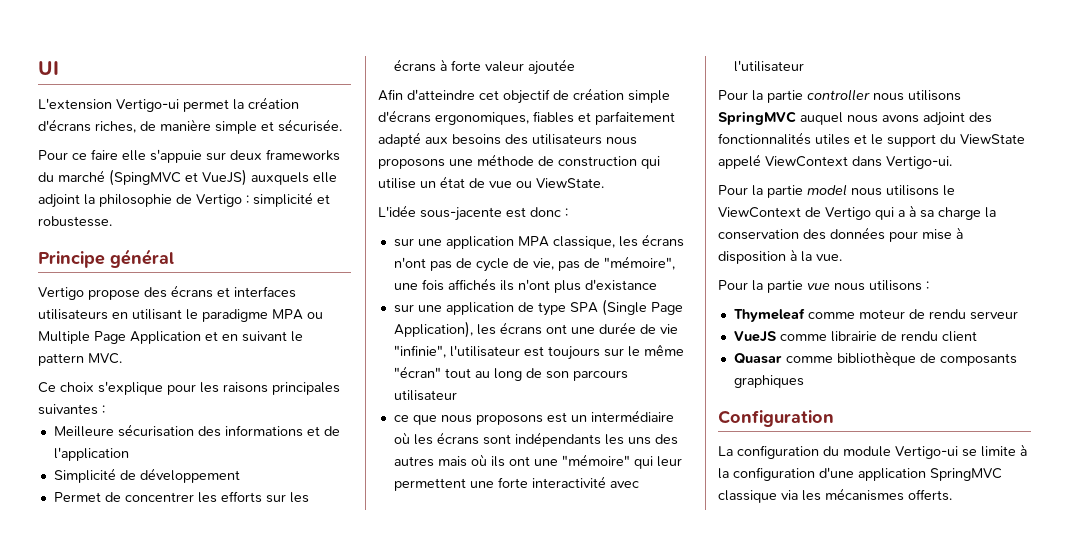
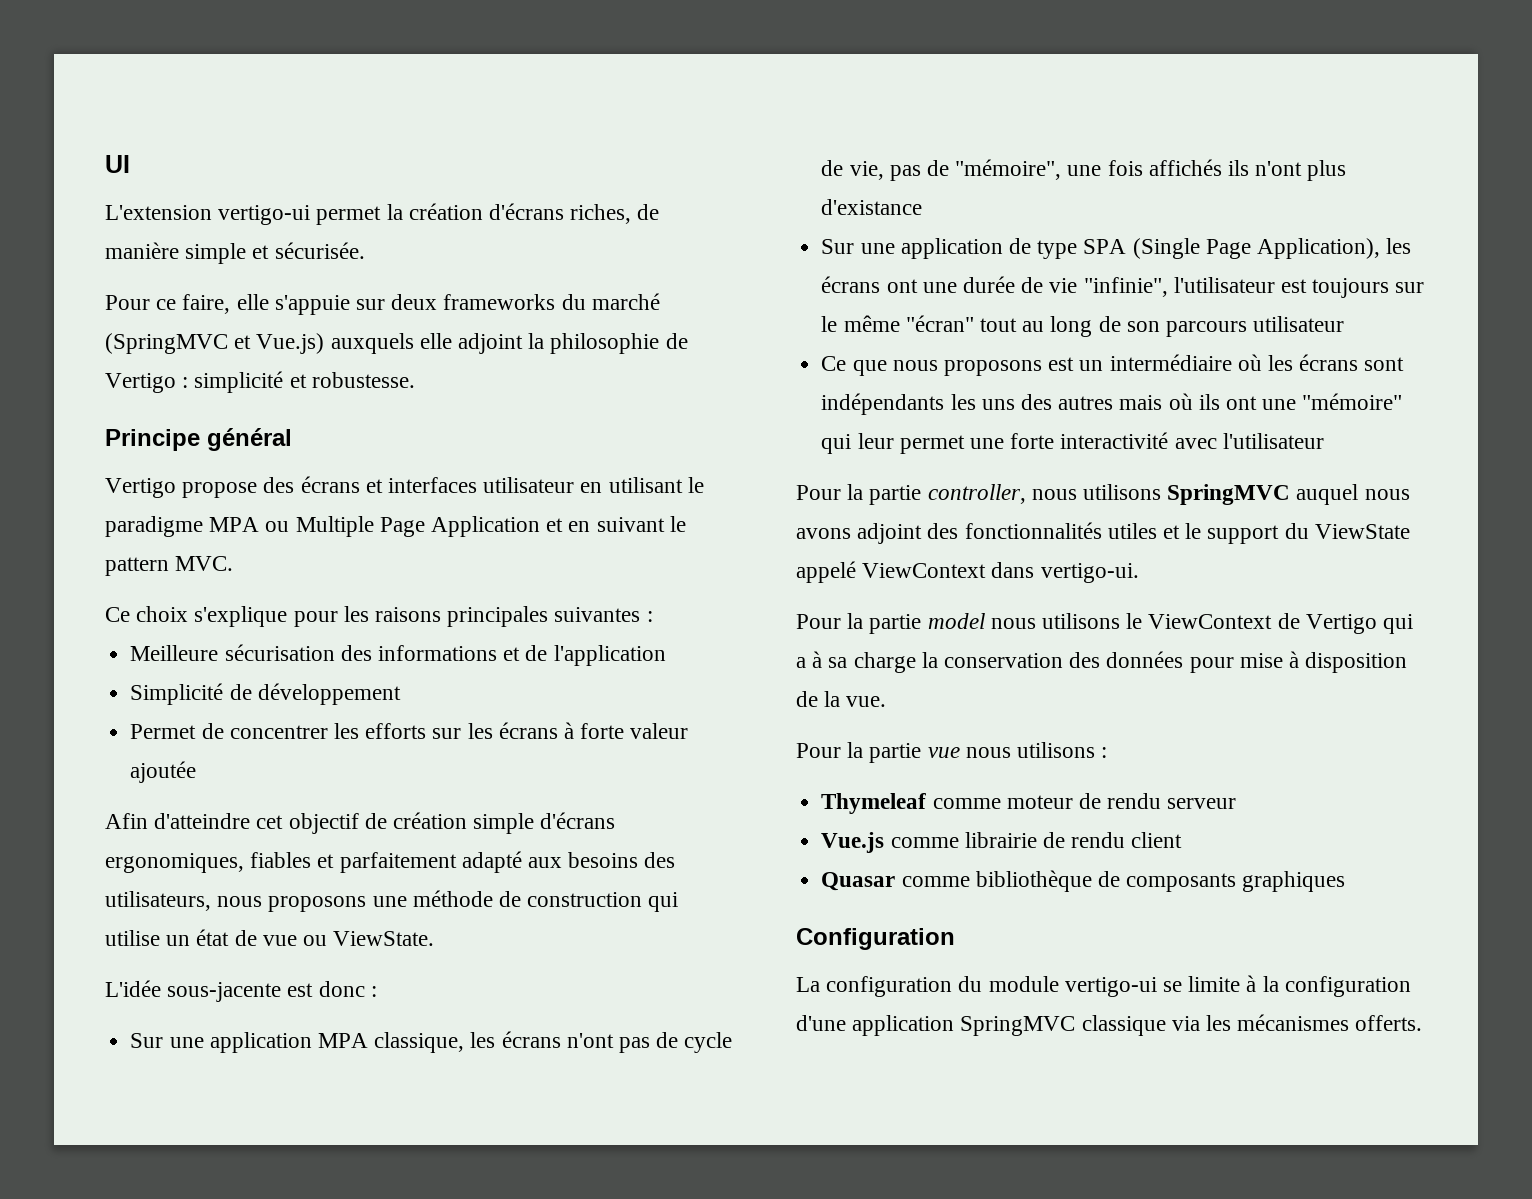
- L'extension Vertigo-ui permet la création d'écrans riches, de manière simple et sécurisée.
+ L'extension vertigo-ui permet la création d'écrans riches, de manière simple et sécurisée.
- Pour ce faire elle s'appuie sur deux frameworks du marché (SpingMVC et VueJS) auxquels elle adjoint la philosophie de Vertigo : simplicité et robustesse.
+ Pour ce faire, elle s'appuie sur deux frameworks du marché (SpringMVC et Vue.js) auxquels elle adjoint la philosophie de Vertigo : simplicité et robustesse.
- Vertigo propose des écrans et interfaces utilisateurs en utilisant le paradigme MPA ou Multiple Page Application et en suivant le pattern MVC.
+ Vertigo propose des écrans et interfaces utilisateur en utilisant le paradigme MPA ou Multiple Page Application et en suivant le pattern MVC.
- Afin d'atteindre cet objectif de création simple d'écrans ergonomiques, fiables et parfaitement adapté aux besoins des utilisateurs nous proposons une méthode de construction qui utilise un état de vue ou ViewState.
+ Afin d'atteindre cet objectif de création simple d'écrans ergonomiques, fiables et parfaitement adapté aux besoins des utilisateurs, nous proposons une méthode de construction qui utilise un état de vue ou ViewState.
- sur une application MPA classique, les écrans n'ont pas de cycle de vie, pas de "mémoire", une fois affichés ils n'ont plus d'existance
+ Sur une application MPA classique, les écrans n'ont pas de cycle de vie, pas de "mémoire", une fois affichés ils n'ont plus d'existance
- sur une application de type SPA (Single Page Application), les écrans ont une durée de vie "infinie", l'utilisateur est toujours sur le même "écran" tout au long de son parcours utilisateur
+ Sur une application de type SPA (Single Page Application), les écrans ont une durée de vie "infinie", l'utilisateur est toujours sur le même "écran" tout au long de son parcours utilisateur
- ce que nous proposons est un intermédiaire où les écrans sont indépendants les uns des autres mais où ils ont une "mémoire" qui leur permettent une forte interactivité avec l'utilisateur
+ Ce que nous proposons est un intermédiaire où les écrans sont indépendants les uns des autres mais où ils ont une "mémoire" qui leur permet une forte interactivité avec l'utilisateur
- Pour la partie controller nous utilisons SpringMVC auquel nous avons adjoint des fonctionnalités utiles et le support du ViewState appelé ViewContext dans Vertigo-ui.
+ Pour la partie controller, nous utilisons SpringMVC auquel nous avons adjoint des fonctionnalités utiles et le support du ViewState appelé ViewContext dans vertigo-ui.
- Pour la partie model nous utilisons le ViewContext de Vertigo qui a à sa charge la conservation des données pour mise à disposition à la vue.
+ Pour la partie model nous utilisons le ViewContext de Vertigo qui a à sa charge la conservation des données pour mise à disposition de la vue.
- VueJS comme librairie de rendu client
+ Vue.js comme librairie de rendu client
- La configuration du module Vertigo-ui se limite à la configuration d'une application SpringMVC classique via les mécanismes offerts.
+ La configuration du module vertigo-ui se limite à la configuration d'une application SpringMVC classique via les mécanismes offerts.

